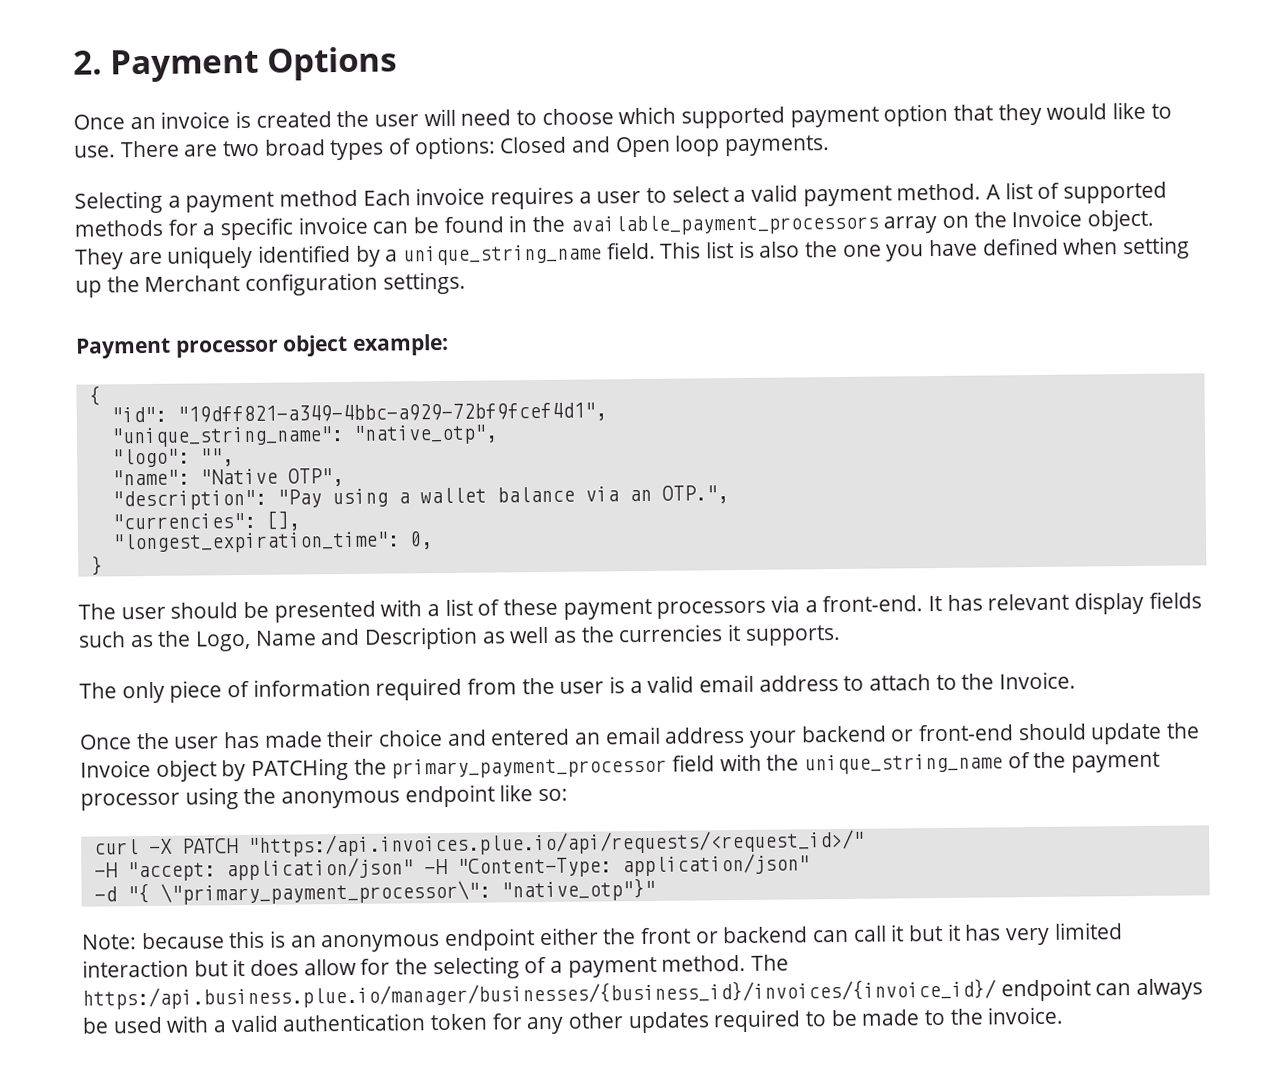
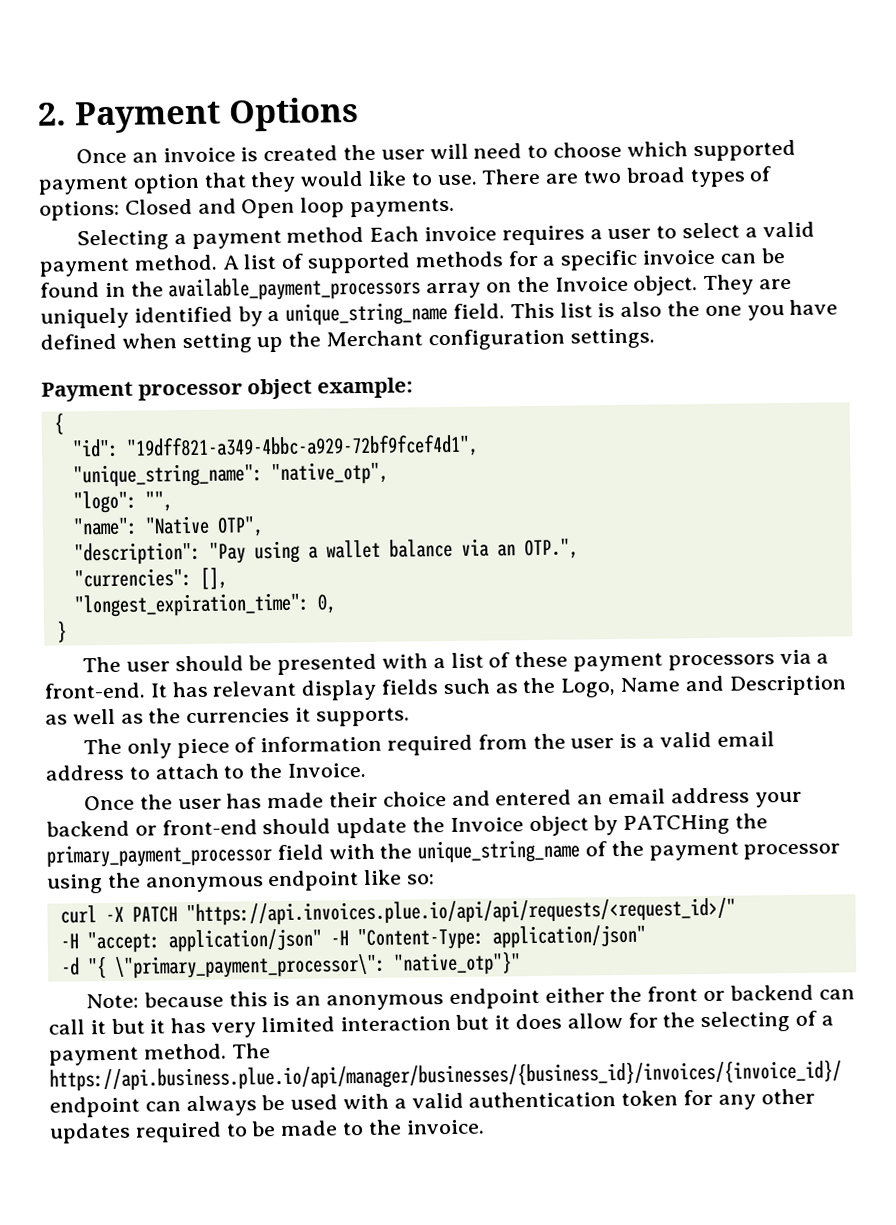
- curl -X PATCH "https:/api.invoices.plue.io/api/requests/<request_id>/"
+ curl -X PATCH "https://api.invoices.plue.io/api/api/requests/<request_id>/"
- The https:/api.business.plue.io/manager/businesses/{business_id}/invoices/{invoice_id}/ endpoint can always be used with a valid authentication token for any other updates required to be made to the invoice.
+ The https://api.business.plue.io/api/manager/businesses/{business_id}/invoices/{invoice_id}/ endpoint can always be used with a valid authentication token for any other updates required to be made to the invoice.

